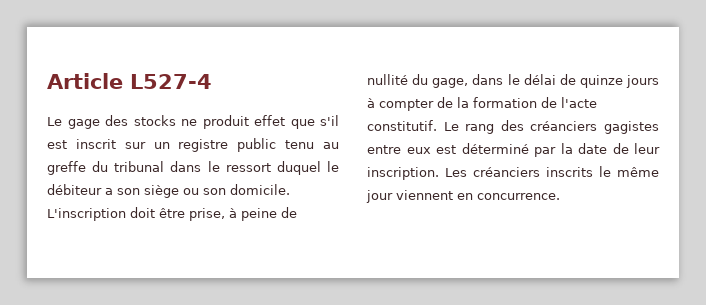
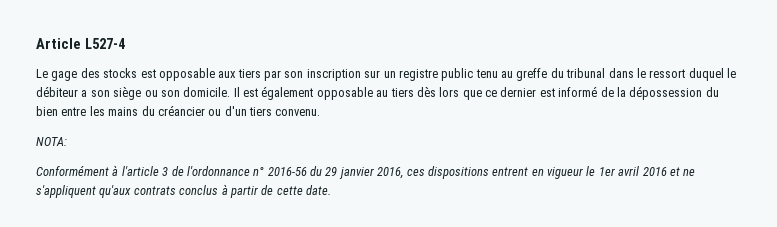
- Le gage des stocks ne produit effet que s'il est inscrit sur un registre public tenu au greffe du tribunal dans le ressort duquel le débiteur a son siège ou son domicile.
+ Le gage des stocks est opposable aux tiers par son inscription sur un registre public tenu au greffe du tribunal dans le ressort duquel le débiteur a son siège ou son domicile.
- L'inscription doit être prise, à peine de nullité du gage, dans le délai de quinze jours à compter de la formation de l'acte constitutif. Le rang des créanciers gagistes entre eux est déterminé par la date de leur inscription. Les créanciers inscrits le même jour viennent en concurrence.
+ Il est également opposable au tiers dès lors que ce dernier est informé de la dépossession du bien entre les mains du créancier ou d'un tiers convenu.
+ NOTA:
+ Conformément à l'article 3 de l'ordonnance n° 2016-56 du 29 janvier 2016, ces dispositions entrent en vigueur le 1er avril 2016 et ne s'appliquent qu'aux contrats conclus à partir de cette date.

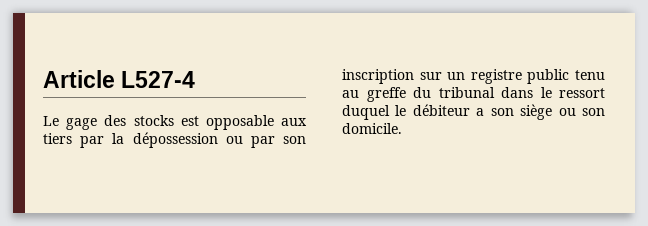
- Le gage des stocks est opposable aux tiers par son inscription sur un registre public tenu au greffe du tribunal dans le ressort duquel le débiteur a son siège ou son domicile. Il est également opposable au tiers dès lors que ce dernier est informé de la dépossession du bien entre les mains du créancier ou d'un tiers convenu.
- NOTA:
- Conformément à l'article 3 de l'ordonnance n° 2016-56 du 29 janvier 2016, ces dispositions entrent en vigueur le 1er avril 2016 et ne s'appliquent qu'aux contrats conclus à partir de cette date.
+ Le gage des stocks est opposable aux tiers par la dépossession ou par son inscription sur un registre public tenu au greffe du tribunal dans le ressort duquel le débiteur a son siège ou son domicile.

